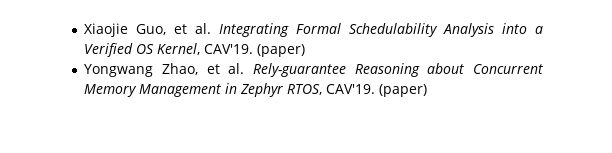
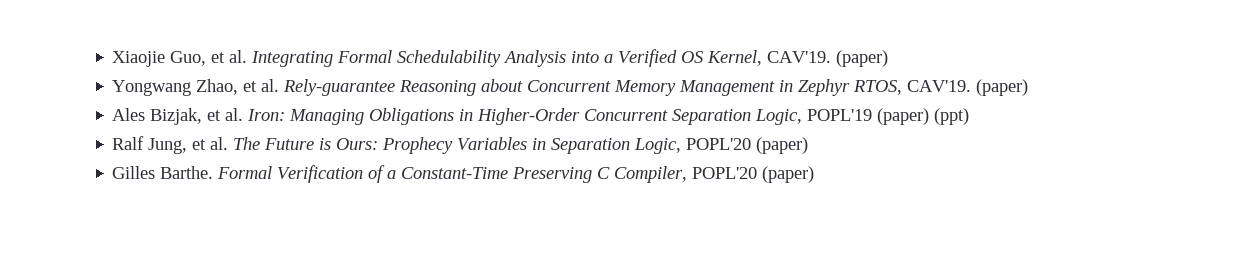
+ Ales Bizjak, et al. Iron: Managing Obligations in Higher-Order Concurrent Separation Logic, POPL'19 (paper) (ppt)
+ Ralf Jung, et al. The Future is Ours: Prophecy Variables in Separation Logic, POPL'20 (paper)
+ Gilles Barthe. Formal Verification of a Constant-Time Preserving C Compiler, POPL'20 (paper)

